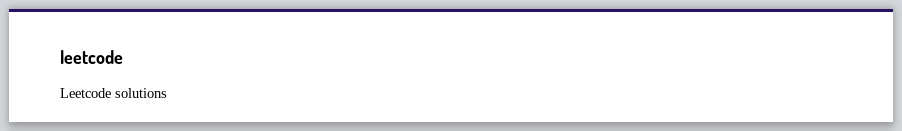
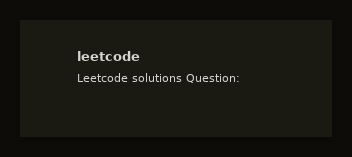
- Leetcode solutions
+ Leetcode solutions Question:

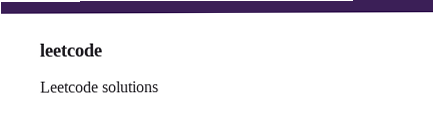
- Leetcode solutions Question:
+ Leetcode solutions

